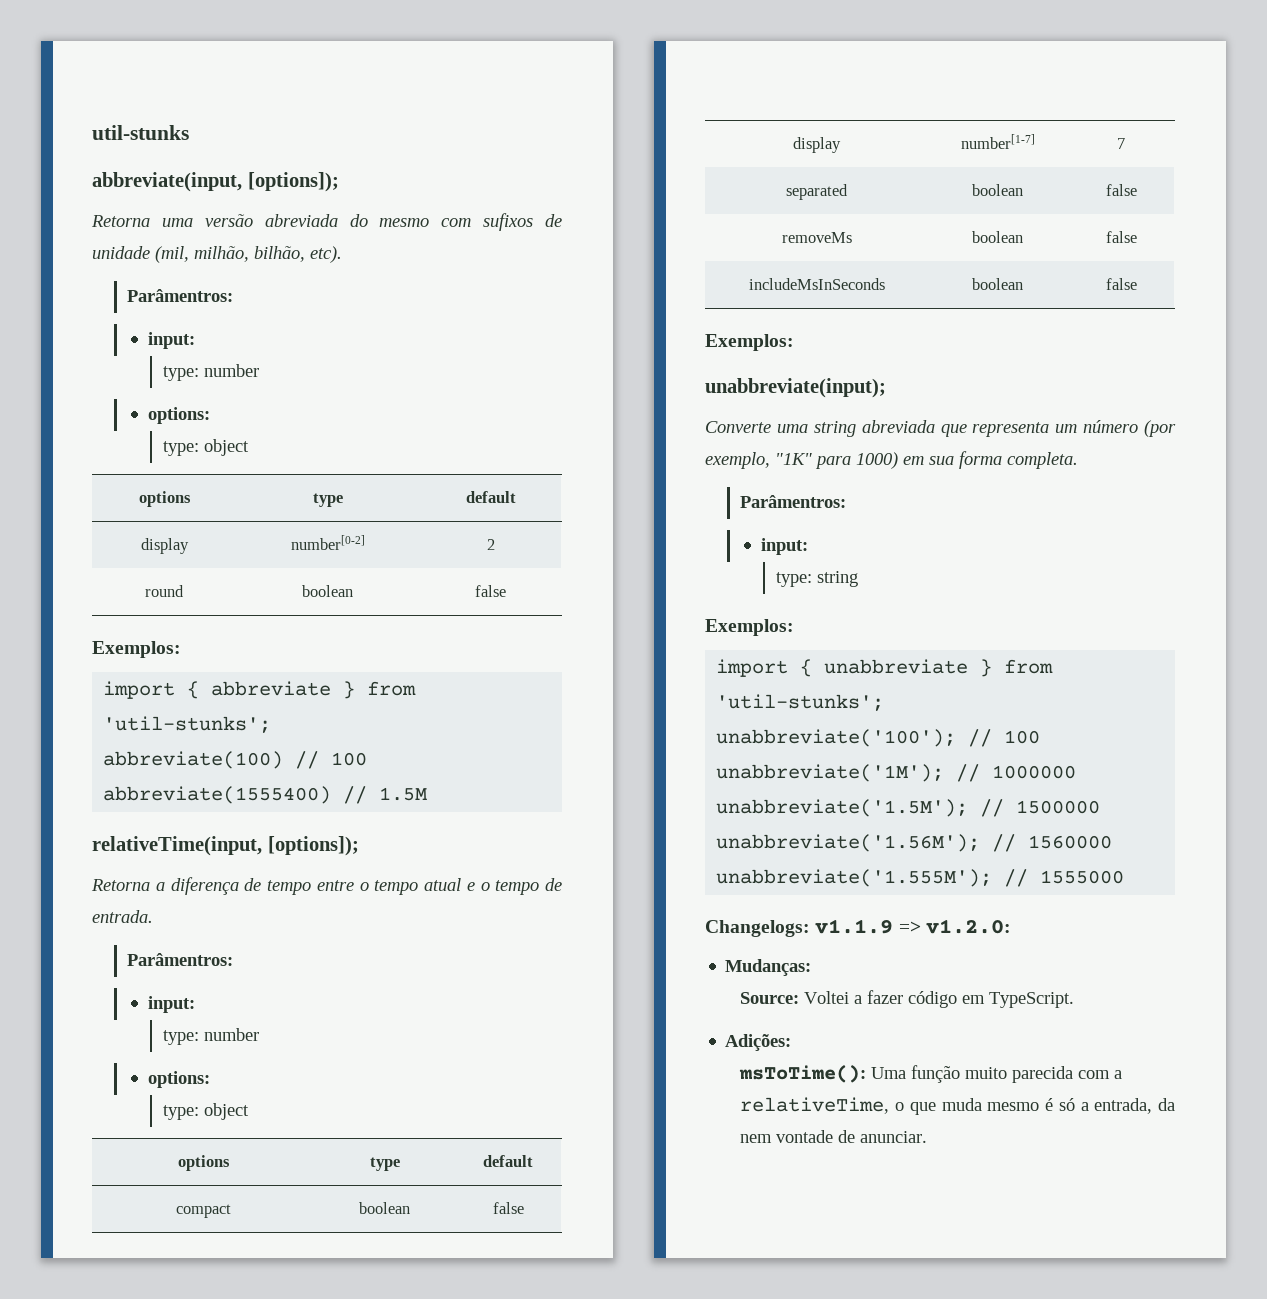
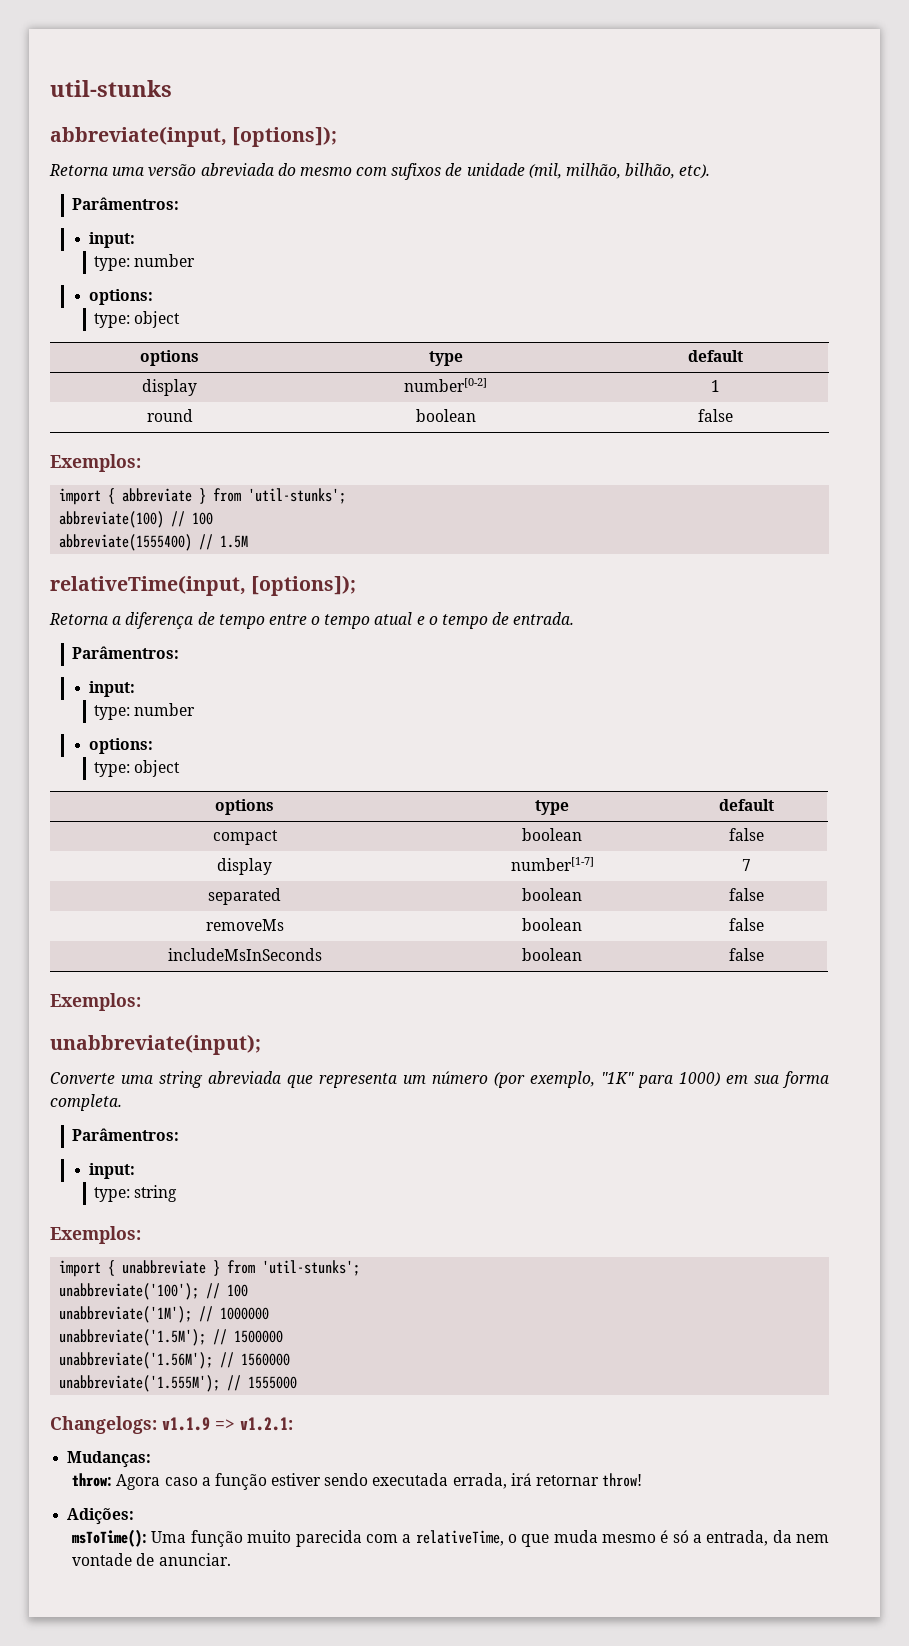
- display | number[0-2] | 2
+ display | number[0-2] | 1
- Changelogs: v1.1.9 => v1.2.0:
+ Changelogs: v1.1.9 => v1.2.1:
- Source: Voltei a fazer código em TypeScript.
+ throw: Agora caso a função estiver sendo executada errada, irá retornar throw!

